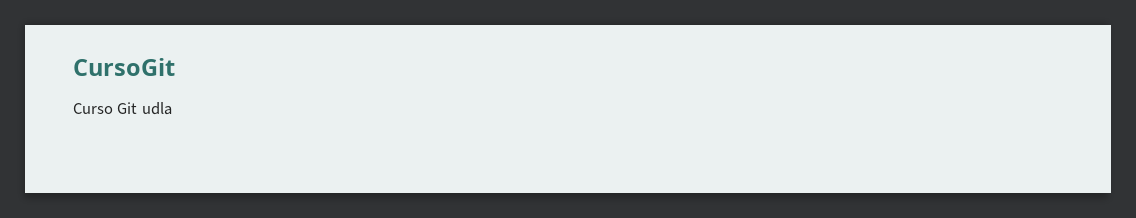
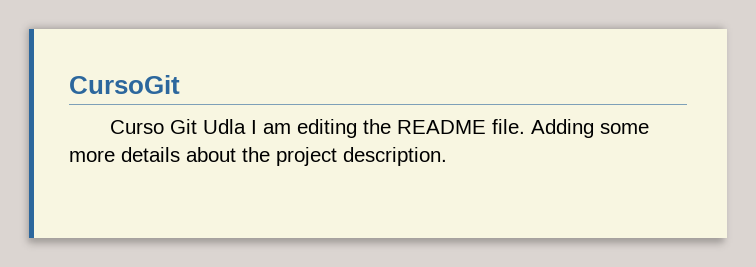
- Curso Git udla
+ Curso Git Udla I am editing the README file. Adding some more details about the project description.

